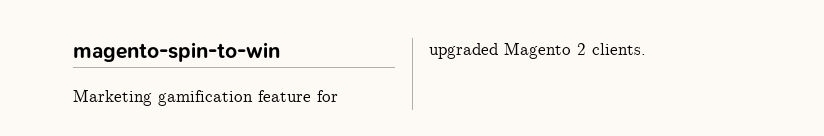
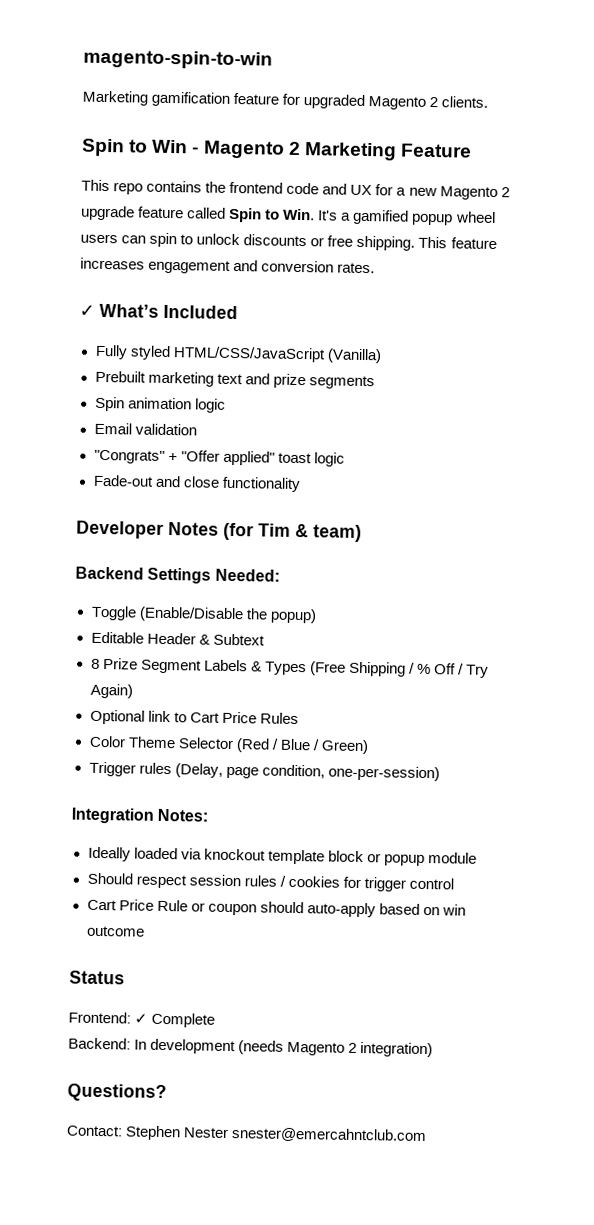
+ Spin to Win - Magento 2 Marketing Feature
+ This repo contains the frontend code and UX for a new Magento 2 upgrade feature called Spin to Win. It's a gamified popup wheel users can spin to unlock discounts or free shipping. This feature increases engagement and conversion rates.
+ ✓ What’s Included
+ Fully styled HTML/CSS/JavaScript (Vanilla)
+ Prebuilt marketing text and prize segments
+ Spin animation logic
+ Email validation
+ "Congrats" + "Offer applied" toast logic
+ Fade-out and close functionality
+ Developer Notes (for Tim & team)
+ Backend Settings Needed:
+ Toggle (Enable/Disable the popup)
+ Editable Header & Subtext
+ 8 Prize Segment Labels & Types (Free Shipping / % Off / Try Again)
+ Optional link to Cart Price Rules
+ Color Theme Selector (Red / Blue / Green)
+ Trigger rules (Delay, page condition, one-per-session)
+ Integration Notes:
+ Ideally loaded via knockout template block or popup module
+ Should respect session rules / cookies for trigger control
+ Cart Price Rule or coupon should auto-apply based on win outcome
+ Status
+ Frontend: ✓ Complete
+ Backend: In development (needs Magento 2 integration)
+ Questions?
+ Contact: Stephen Nester snester@emercahntclub.com

